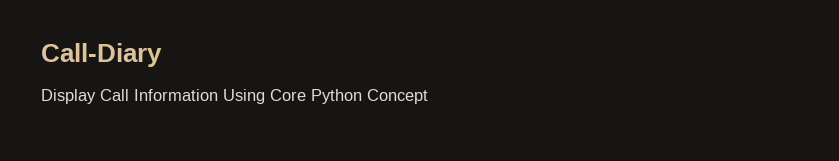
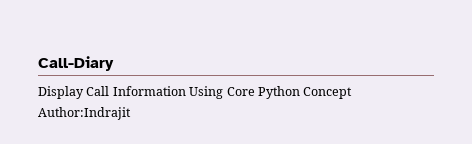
+ Author:Indrajit

